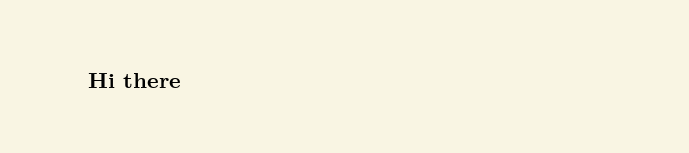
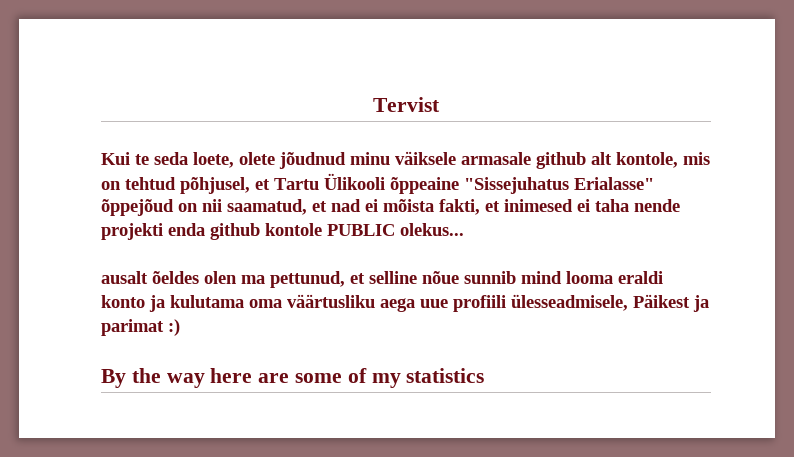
- Hi there
+ Tervist
+ Kui te seda loete, olete jõudnud minu väiksele armasale github alt kontole, mis on tehtud põhjusel, et Tartu Ülikooli õppeaine "Sissejuhatus Erialasse" õppejõud on nii saamatud, et nad ei mõista fakti, et inimesed ei taha nende projekti enda github kontole PUBLIC olekus...
+ ausalt õeldes olen ma pettunud, et selline nõue sunnib mind looma eraldi konto ja kulutama oma väärtusliku aega uue profiili ülesseadmisele, Päikest ja parimat :)
+ By the way here are some of my statistics

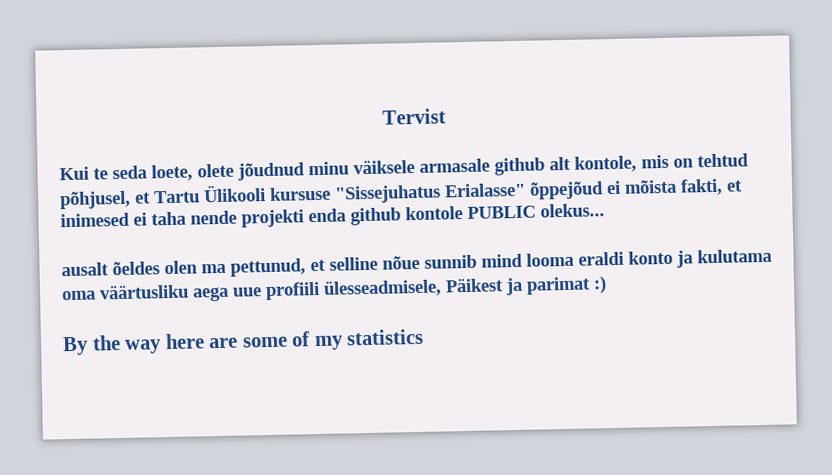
- Kui te seda loete, olete jõudnud minu väiksele armasale github alt kontole, mis on tehtud põhjusel, et Tartu Ülikooli õppeaine "Sissejuhatus Erialasse" õppejõud on nii saamatud, et nad ei mõista fakti, et inimesed ei taha nende projekti enda github kontole PUBLIC olekus...
+ Kui te seda loete, olete jõudnud minu väiksele armasale github alt kontole, mis on tehtud põhjusel, et Tartu Ülikooli kursuse "Sissejuhatus Erialasse" õppejõud ei mõista fakti, et inimesed ei taha nende projekti enda github kontole PUBLIC olekus...

